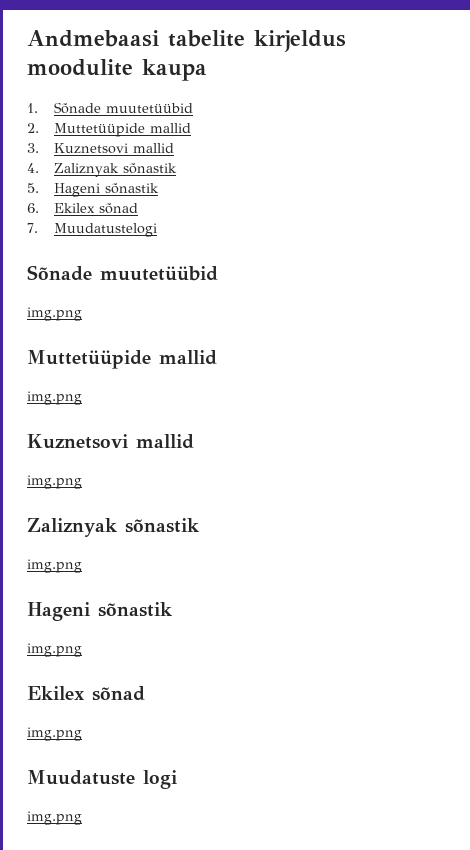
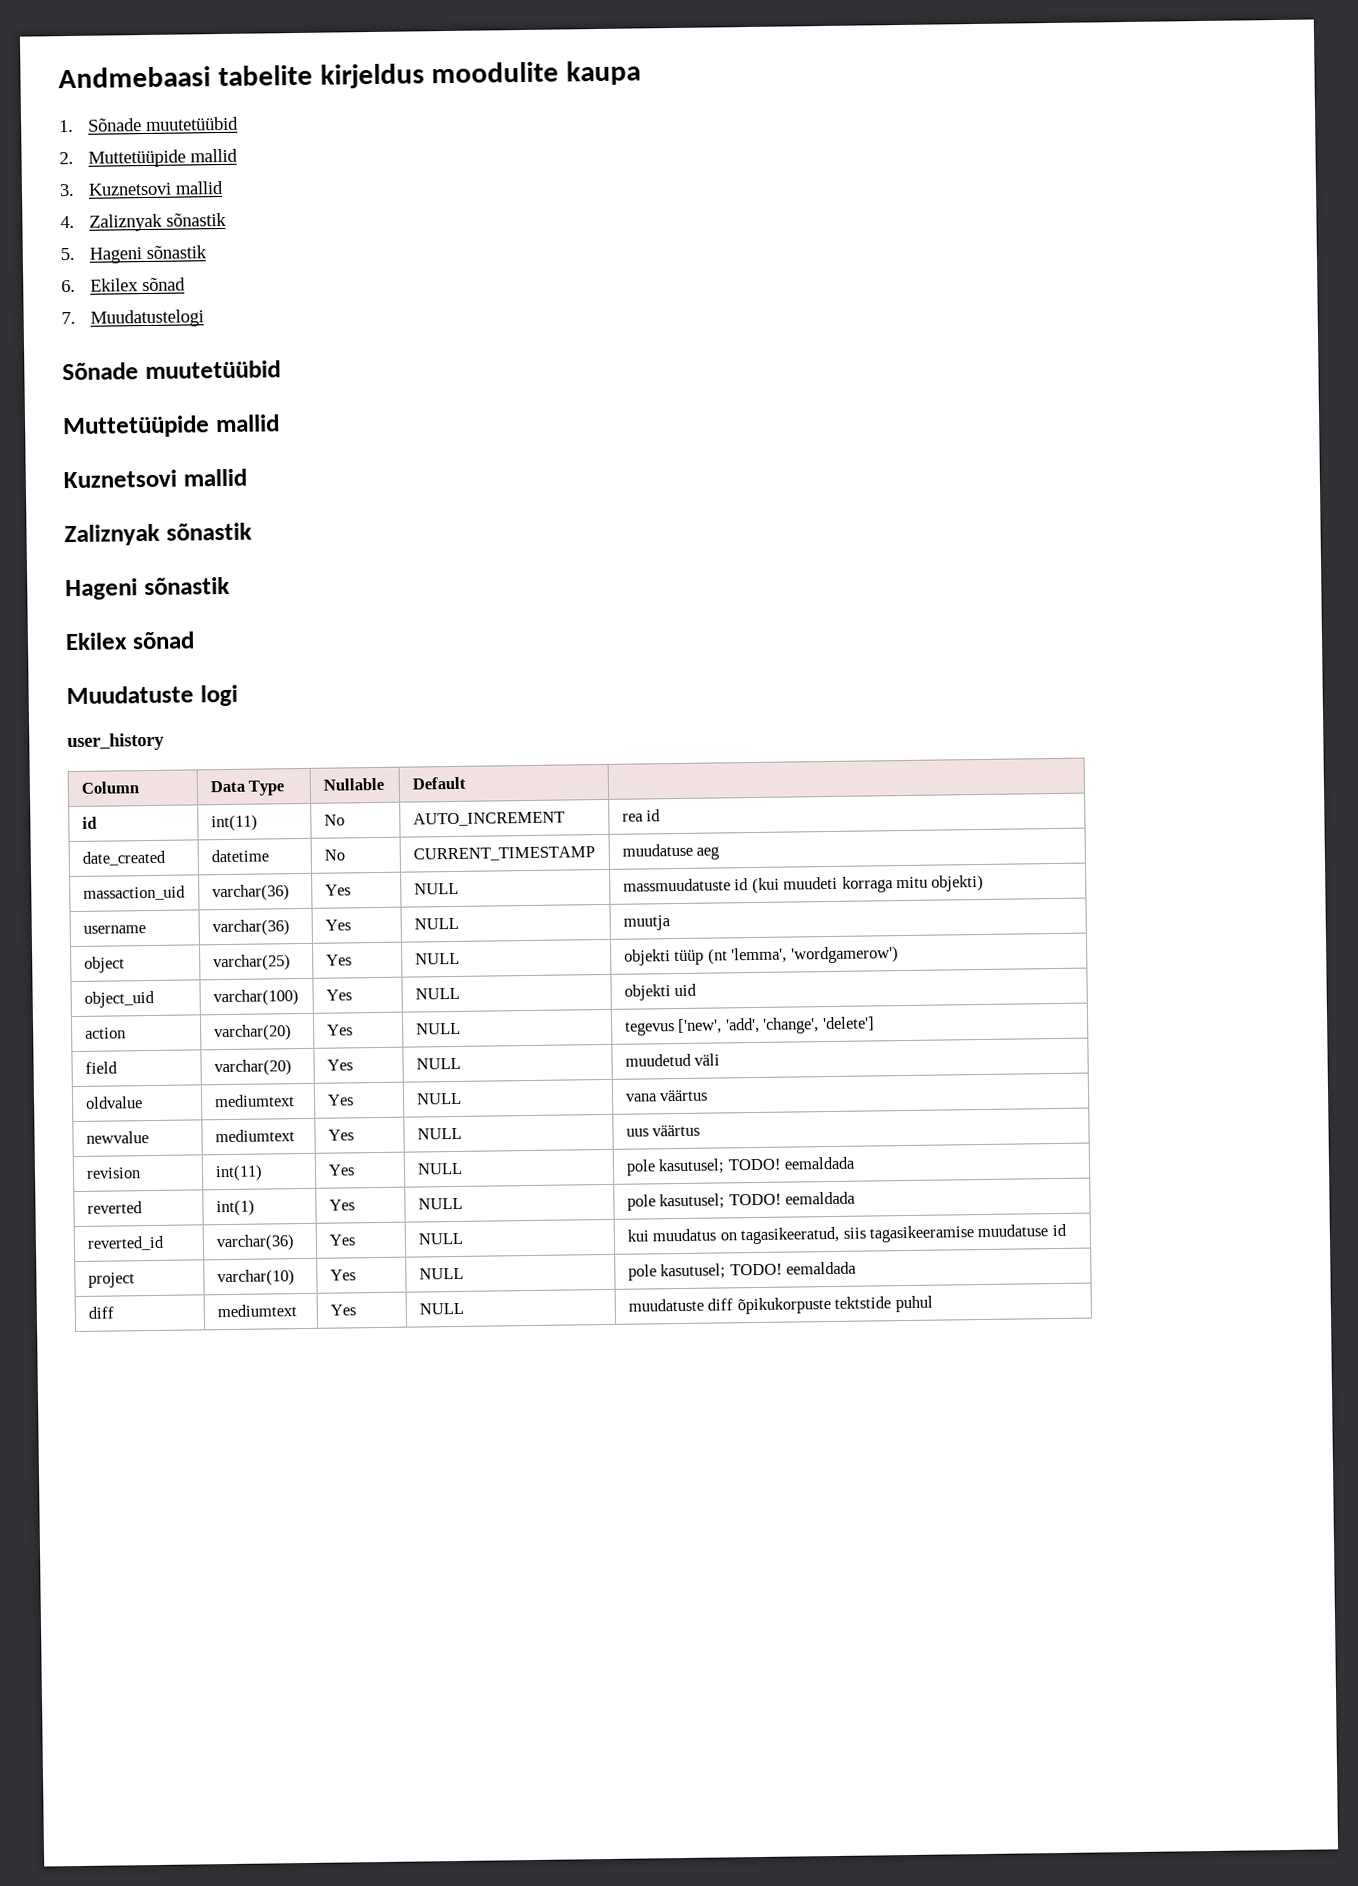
  7. Muudatustelogi
  Sõnade muutetüübid
- img.png
  Muttetüüpide mallid
- img.png
  Kuznetsovi mallid
- img.png
  Zaliznyak sõnastik
- img.png
  Hageni sõnastik
- img.png
  Ekilex sõnad
- img.png
  Muudatuste logi
- img.png
+ user_history
+ Column | Data Type | Nullable | Default |
+ id | int(11) | No | AUTO_INCREMENT | rea id
+ date_created | datetime | No | CURRENT_TIMESTAMP | muudatuse aeg
+ massaction_uid | varchar(36) | Yes | NULL | massmuudatuste id (kui muudeti korraga mitu objekti)
+ username | varchar(36) | Yes | NULL | muutja
+ object | varchar(25) | Yes | NULL | objekti tüüp (nt 'lemma', 'wordgamerow')
+ object_uid | varchar(100) | Yes | NULL | objekti uid
+ action | varchar(20) | Yes | NULL | tegevus ['new', 'add', 'change', 'delete']
+ field | varchar(20) | Yes | NULL | muudetud väli
+ oldvalue | mediumtext | Yes | NULL | vana väärtus
+ newvalue | mediumtext | Yes | NULL | uus väärtus
+ revision | int(11) | Yes | NULL | pole kasutusel; TODO! eemaldada
+ reverted | int(1) | Yes | NULL | pole kasutusel; TODO! eemaldada
+ reverted_id | varchar(36) | Yes | NULL | kui muudatus on tagasikeeratud, siis tagasikeeramise muudatuse id
+ project | varchar(10) | Yes | NULL | pole kasutusel; TODO! eemaldada
+ diff | mediumtext | Yes | NULL | muudatuste diff õpikukorpuste tektstide puhul

